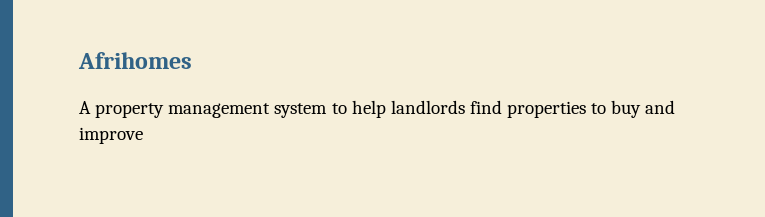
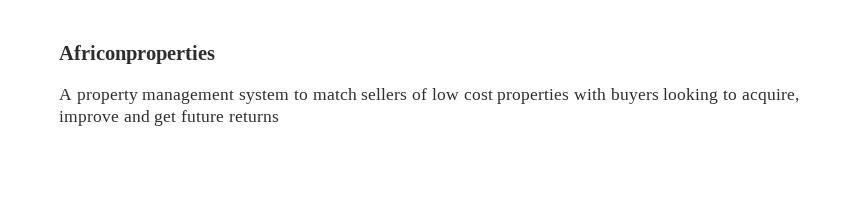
- Afrihomes
+ Africonproperties
- A property management system to help landlords find properties to buy and improve
+ A property management system to match sellers of low cost properties with buyers looking to acquire, improve and get future returns

